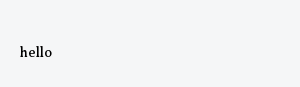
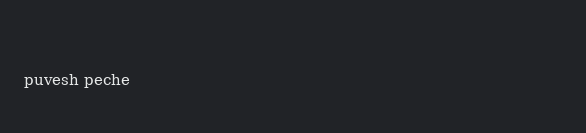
- hello
+ puvesh peche

